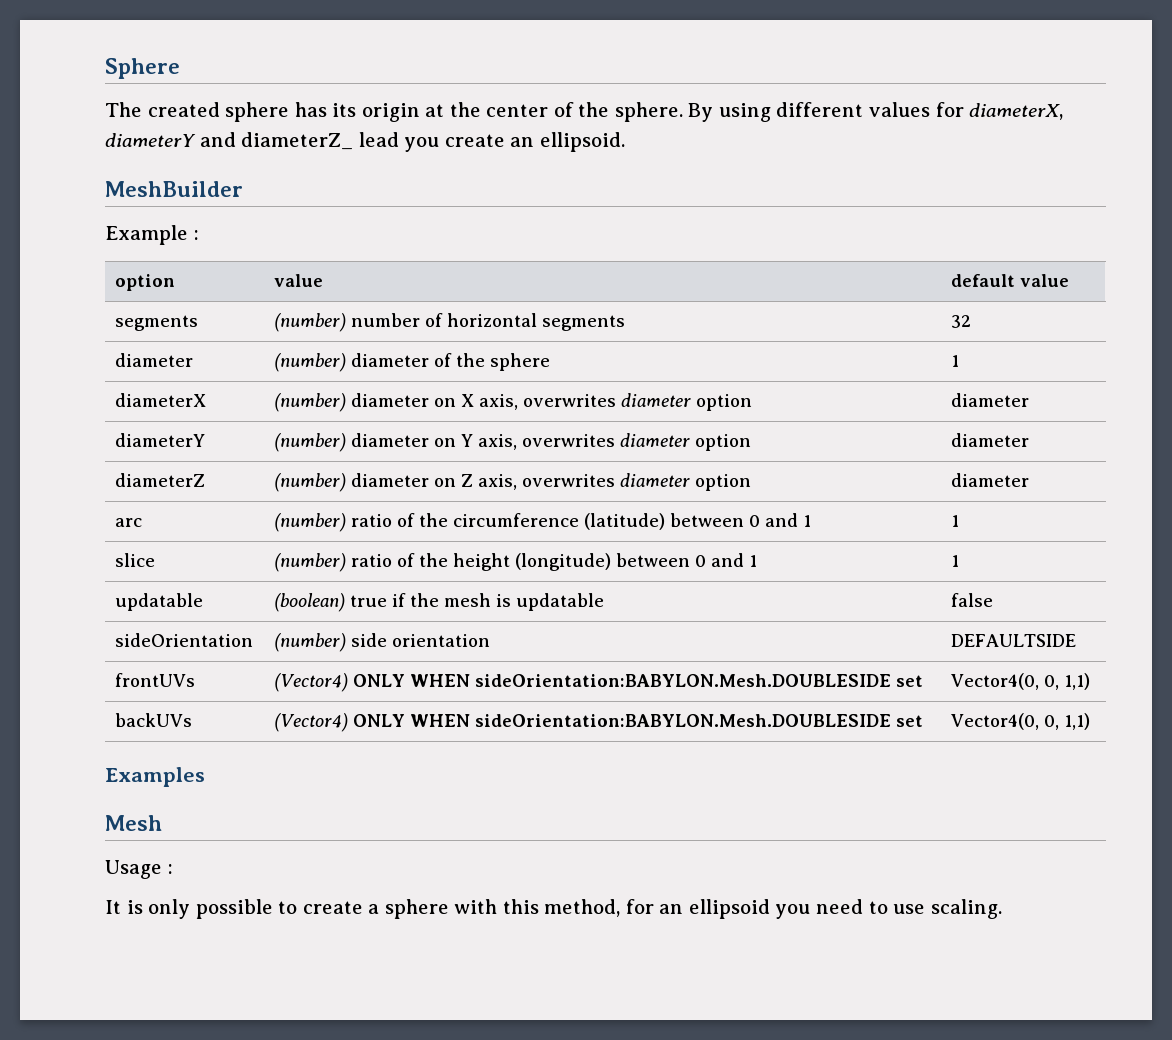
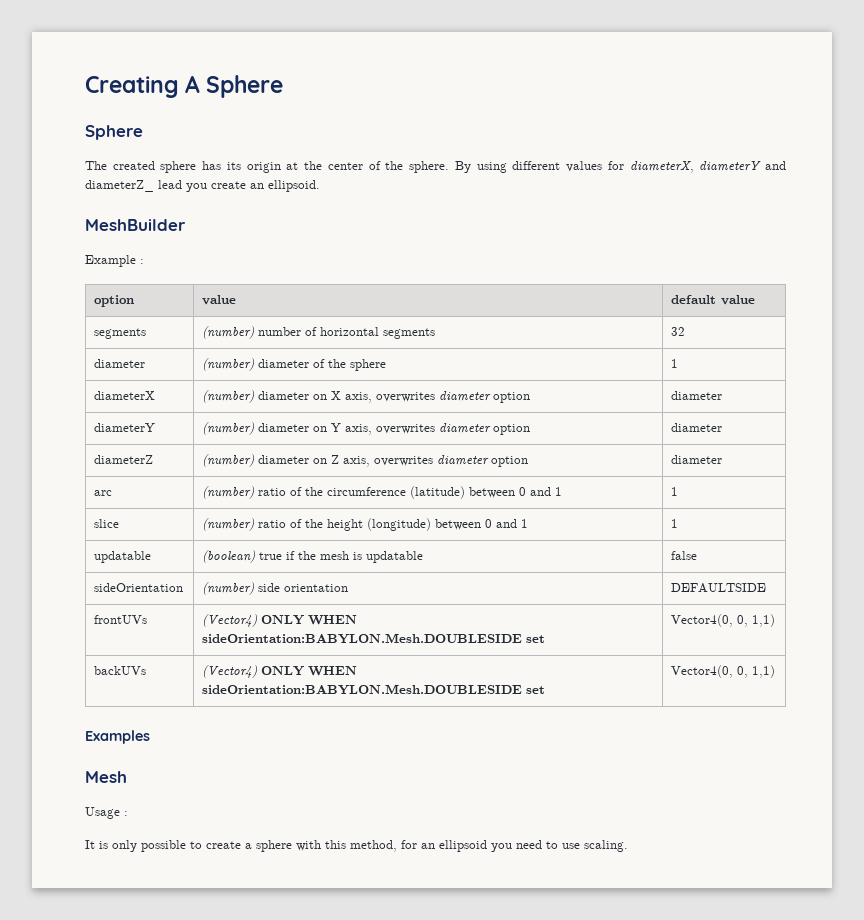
+ Creating A Sphere

